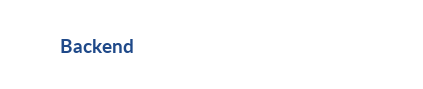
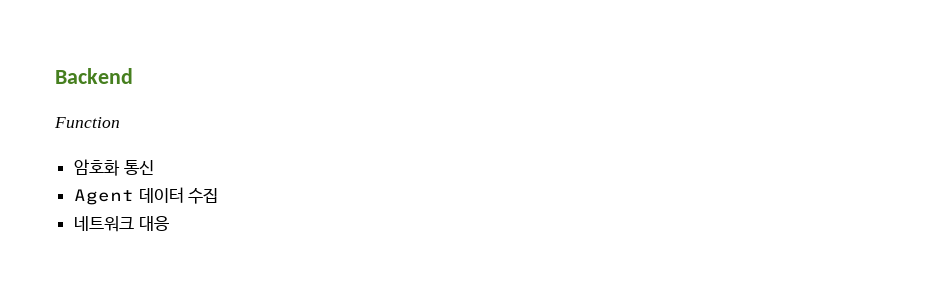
+ Function
+ 암호화 통신
+ Agent 데이터 수집
+ 네트워크 대응

